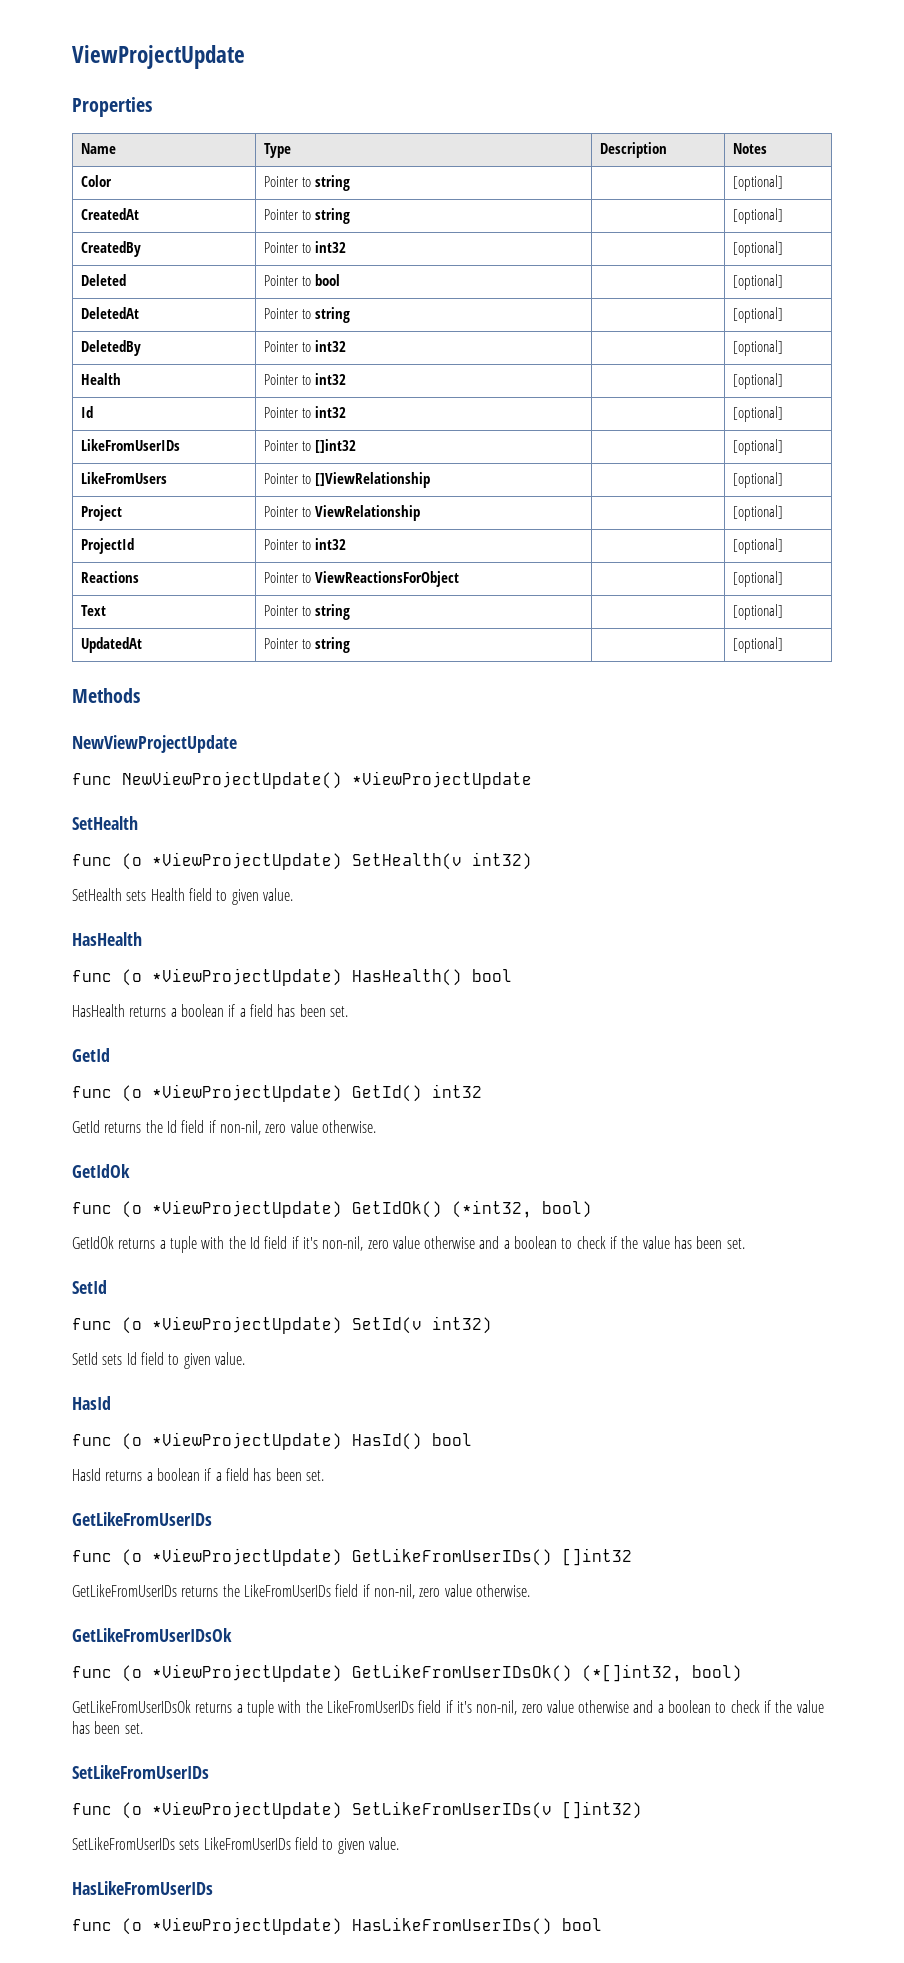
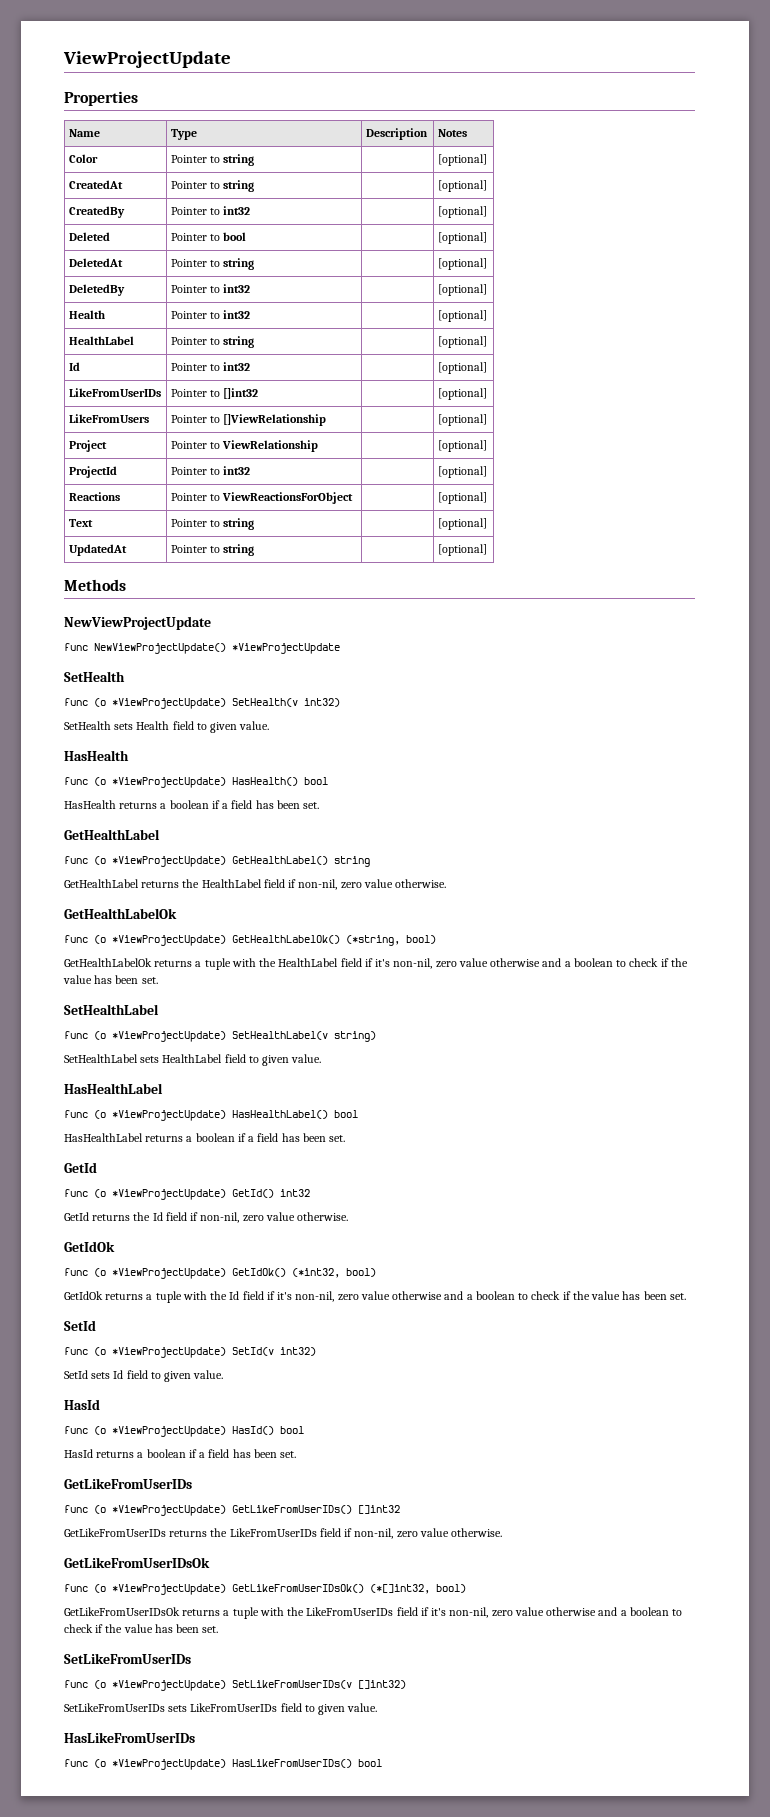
+ HealthLabel | Pointer to string | | [optional]
  HasHealth returns a boolean if a field has been set.
+ GetHealthLabel
+ func (o *ViewProjectUpdate) GetHealthLabel() string
+ GetHealthLabel returns the HealthLabel field if non-nil, zero value otherwise.
+ GetHealthLabelOk
+ func (o *ViewProjectUpdate) GetHealthLabelOk() (*string, bool)
+ GetHealthLabelOk returns a tuple with the HealthLabel field if it's non-nil, zero value otherwise and a boolean to check if the value has been set.
+ SetHealthLabel
+ func (o *ViewProjectUpdate) SetHealthLabel(v string)
+ SetHealthLabel sets HealthLabel field to given value.
+ HasHealthLabel
+ func (o *ViewProjectUpdate) HasHealthLabel() bool
+ HasHealthLabel returns a boolean if a field has been set.

